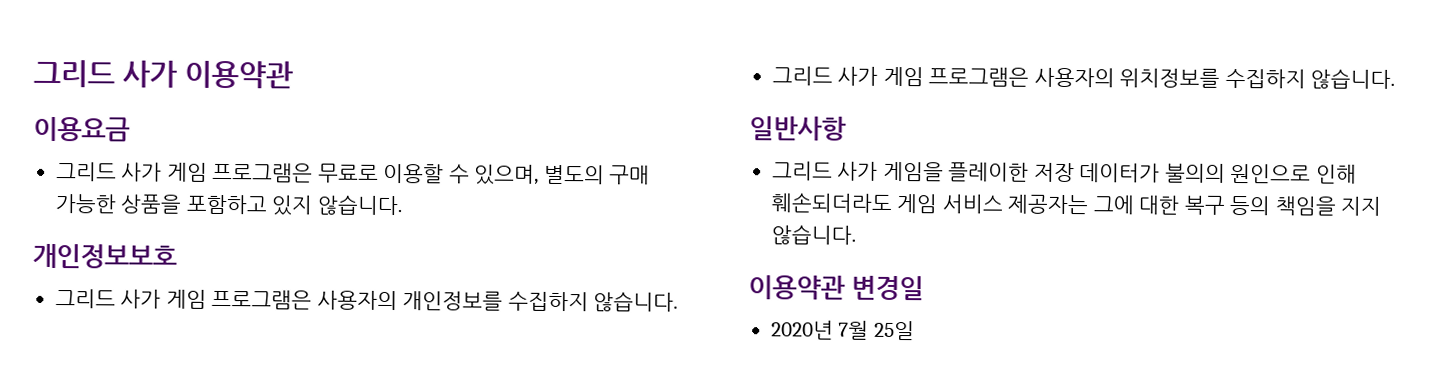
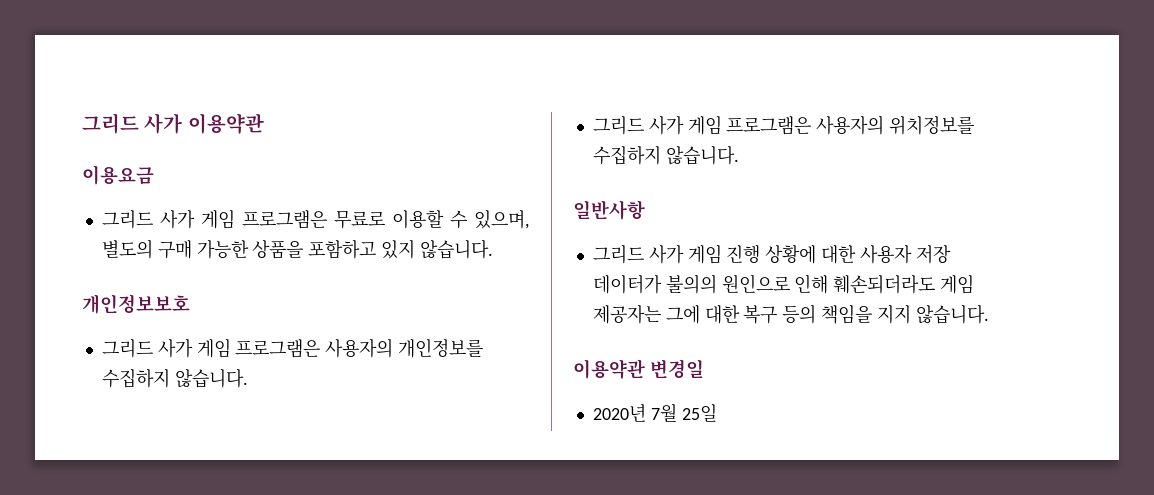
- 그리드 사가 게임을 플레이한 저장 데이터가 불의의 원인으로 인해 훼손되더라도 게임 서비스 제공자는 그에 대한 복구 등의 책임을 지지 않습니다.
+ 그리드 사가 게임 진행 상황에 대한 사용자 저장 데이터가 불의의 원인으로 인해 훼손되더라도 게임 제공자는 그에 대한 복구 등의 책임을 지지 않습니다.

